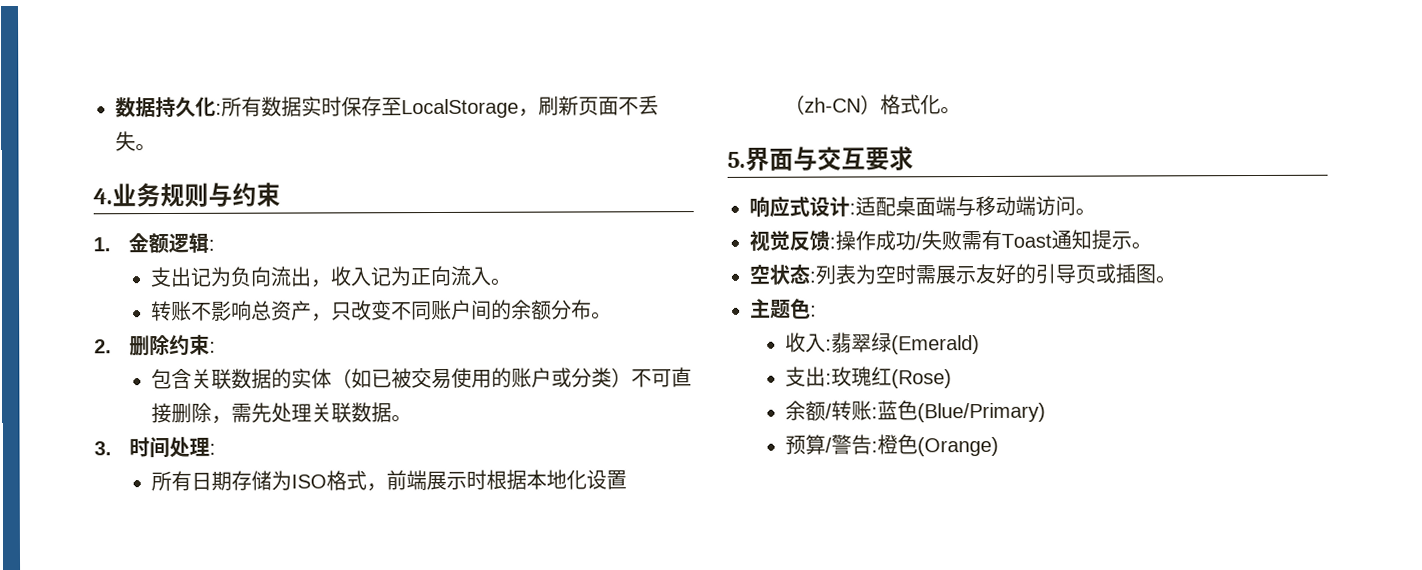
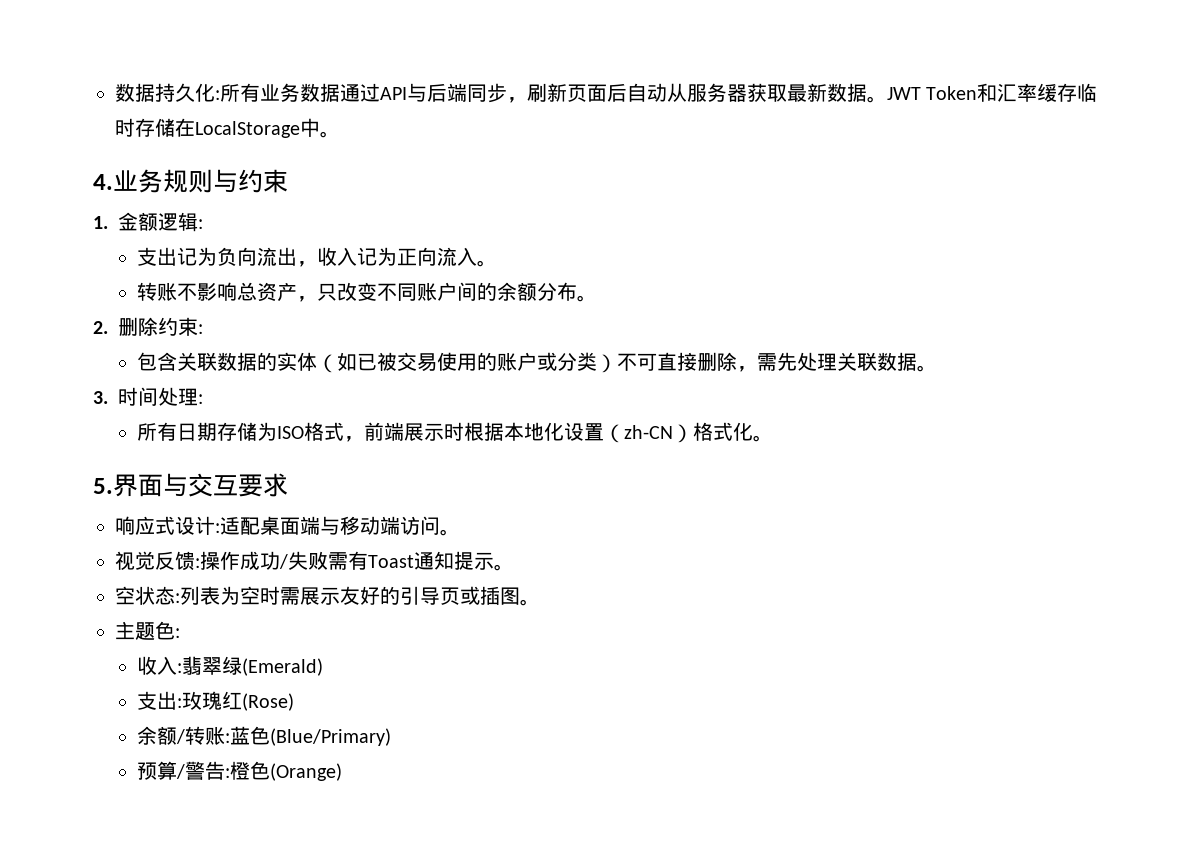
- 数据持久化:所有数据实时保存至LocalStorage，刷新页面不丢失。
+ 数据持久化:所有业务数据通过API与后端同步，刷新页面后自动从服务器获取最新数据。JWT Token和汇率缓存临时存储在LocalStorage中。

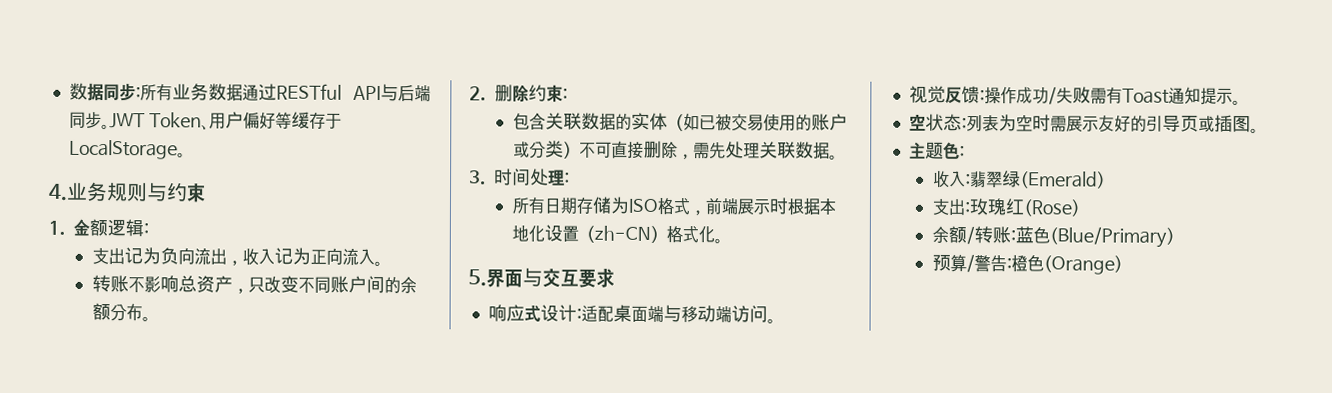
- 数据持久化:所有业务数据通过API与后端同步，刷新页面后自动从服务器获取最新数据。JWT Token和汇率缓存临时存储在LocalStorage中。
+ 数据同步:所有业务数据通过RESTful API与后端同步。JWT Token、用户偏好等缓存于LocalStorage。

